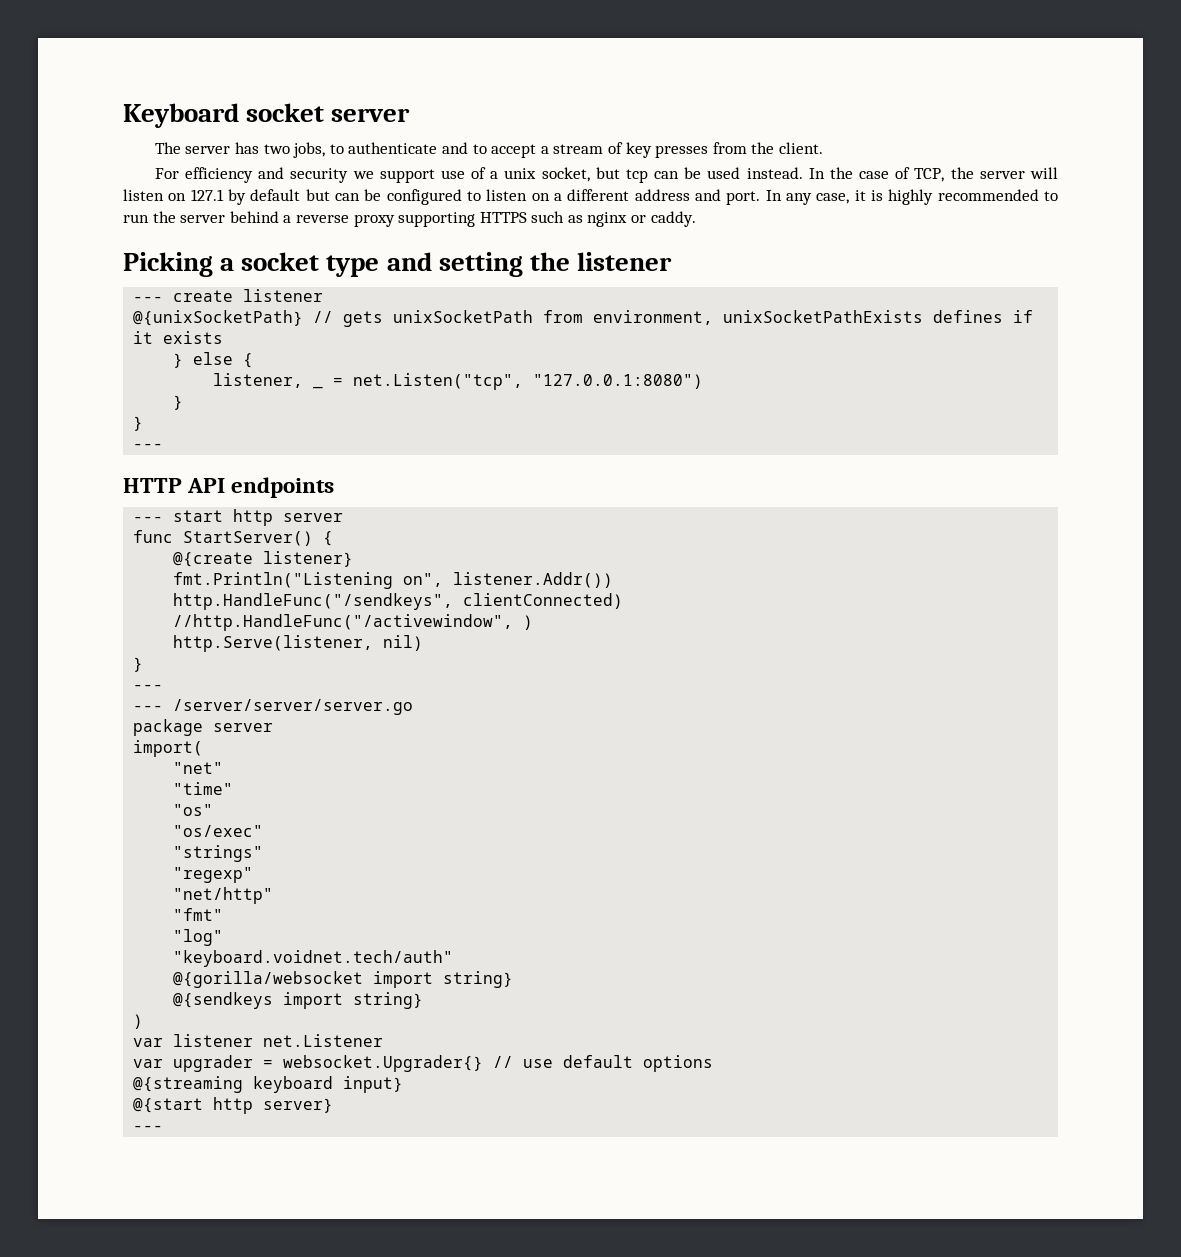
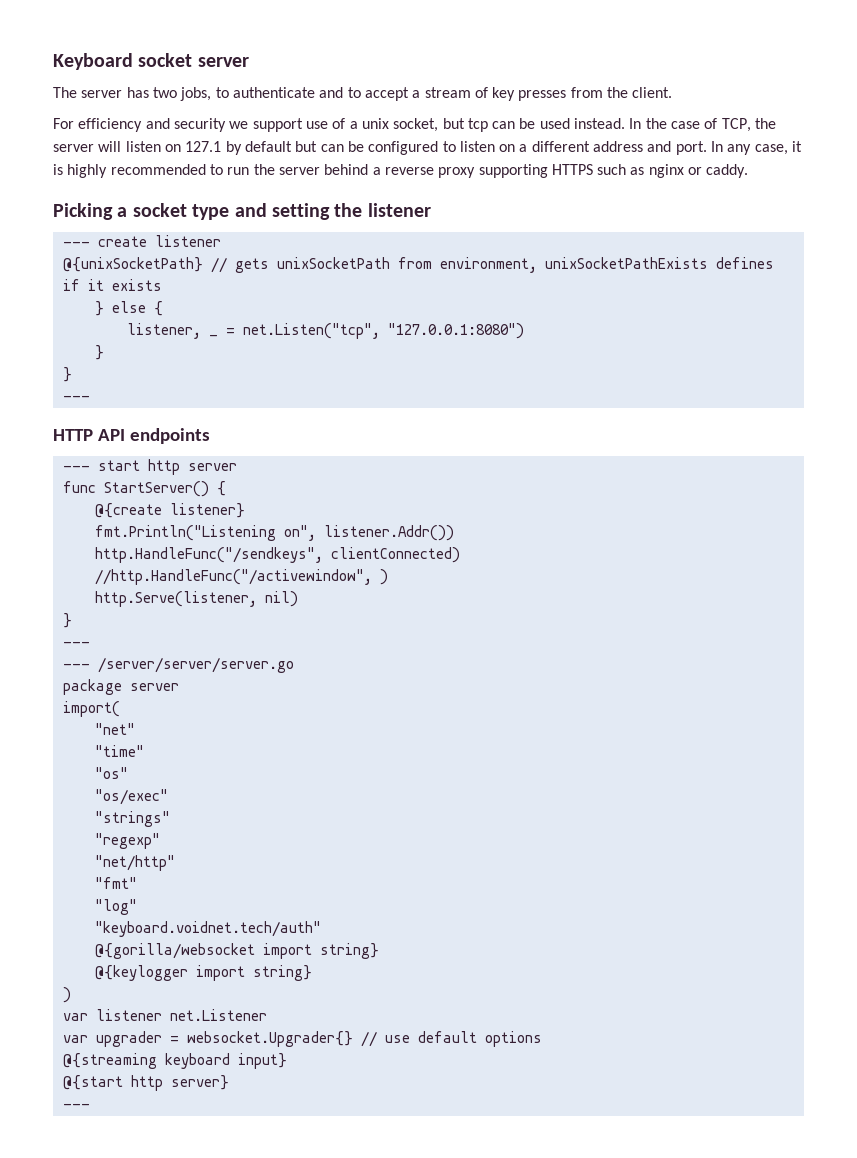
- @{sendkeys import string}
+ @{keylogger import string}

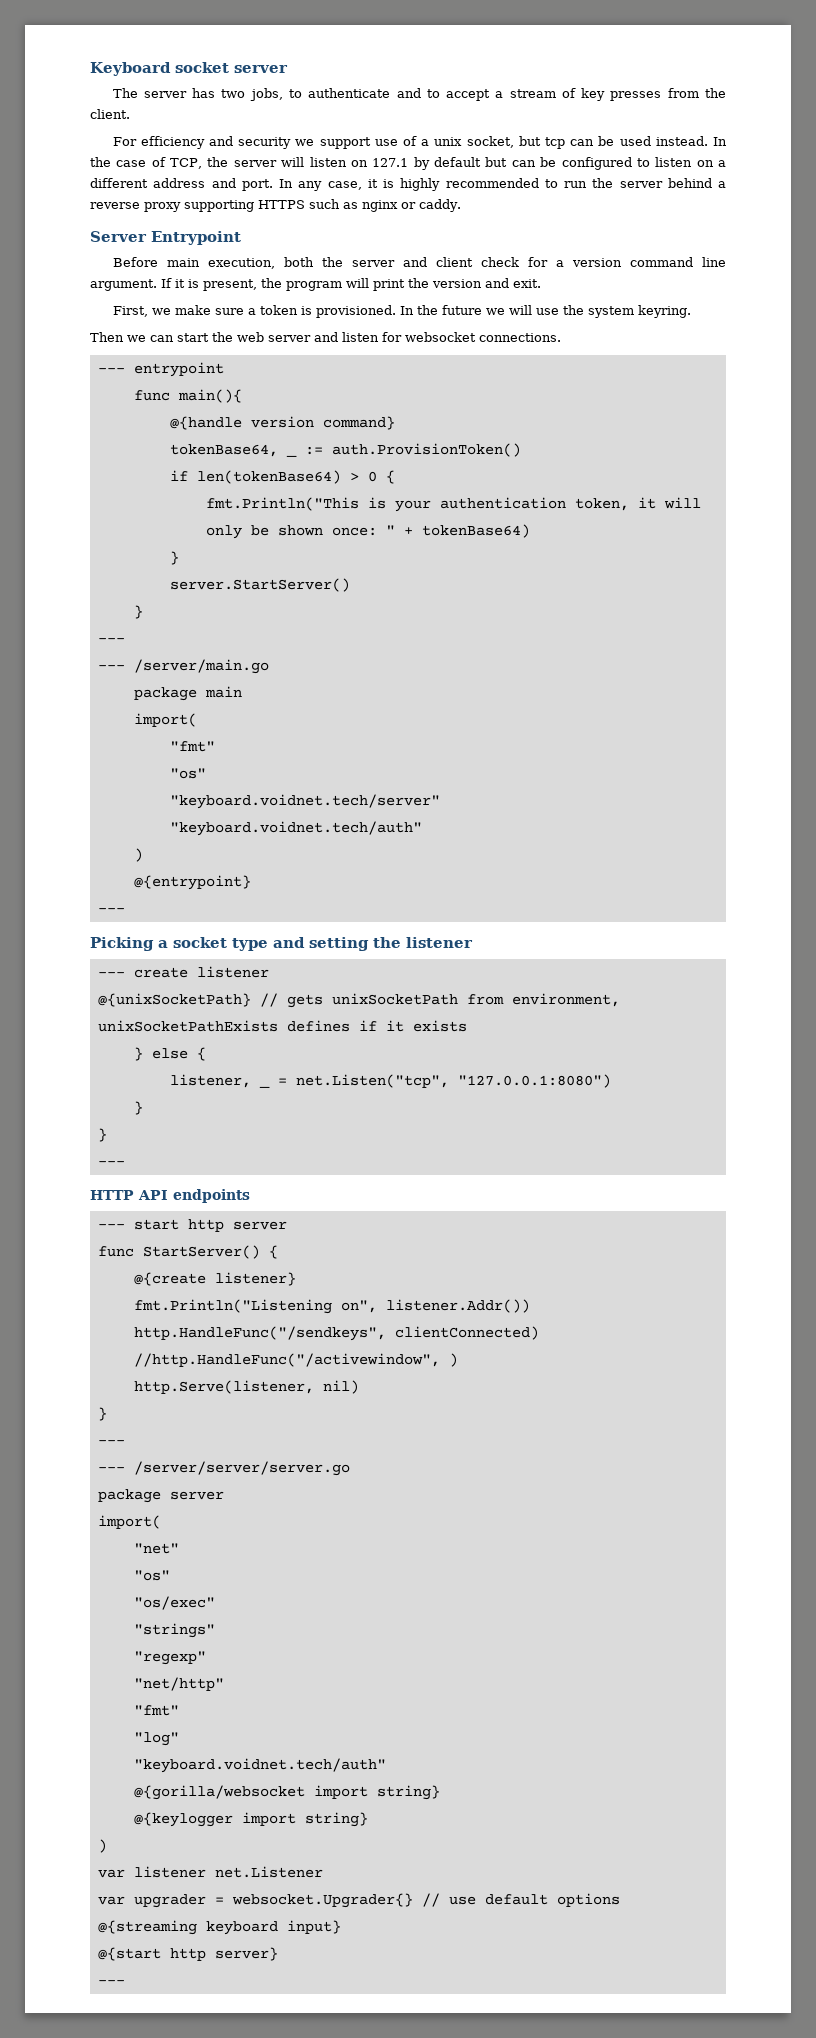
+ Server Entrypoint
+ Before main execution, both the server and client check for a version command line argument. If it is present, the program will print the version and exit.
+ First, we make sure a token is provisioned. In the future we will use the system keyring.
+ Then we can start the web server and listen for websocket connections.
+ --- entrypoint
+ func main(){
+ @{handle version command}
+ tokenBase64, _ := auth.ProvisionToken()
+ if len(tokenBase64) > 0 {
+ fmt.Println("This is your authentication token, it will only be shown once: " + tokenBase64)
+ }
+ server.StartServer()
+ }
+ ---
+ --- /server/main.go
+ package main
+ import(
+ "fmt"
+ "os"
+ "keyboard.voidnet.tech/server"
+ "keyboard.voidnet.tech/auth"
+ )
+ @{entrypoint}
+ ---
- "time"

